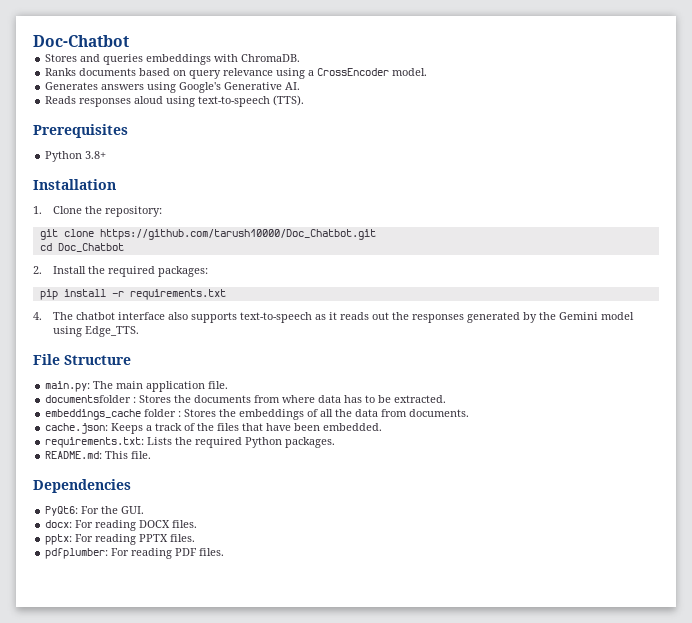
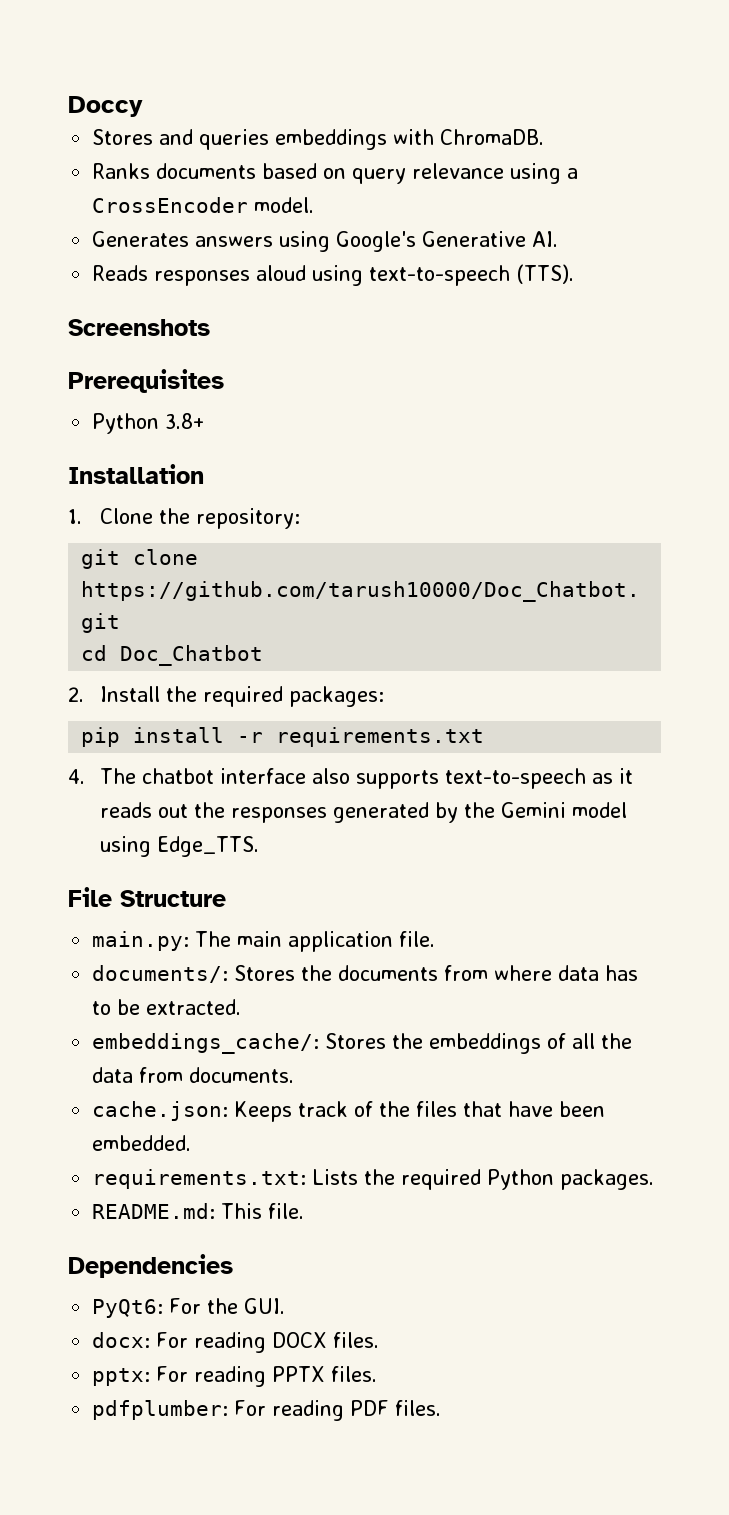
- Doc-Chatbot
+ Doccy
+ Screenshots
- documentsfolder : Stores the documents from where data has to be extracted.
+ documents/: Stores the documents from where data has to be extracted.
- embeddings_cache folder : Stores the embeddings of all the data from documents.
+ embeddings_cache/: Stores the embeddings of all the data from documents.
- cache.json: Keeps a track of the files that have been embedded.
+ cache.json: Keeps track of the files that have been embedded.

